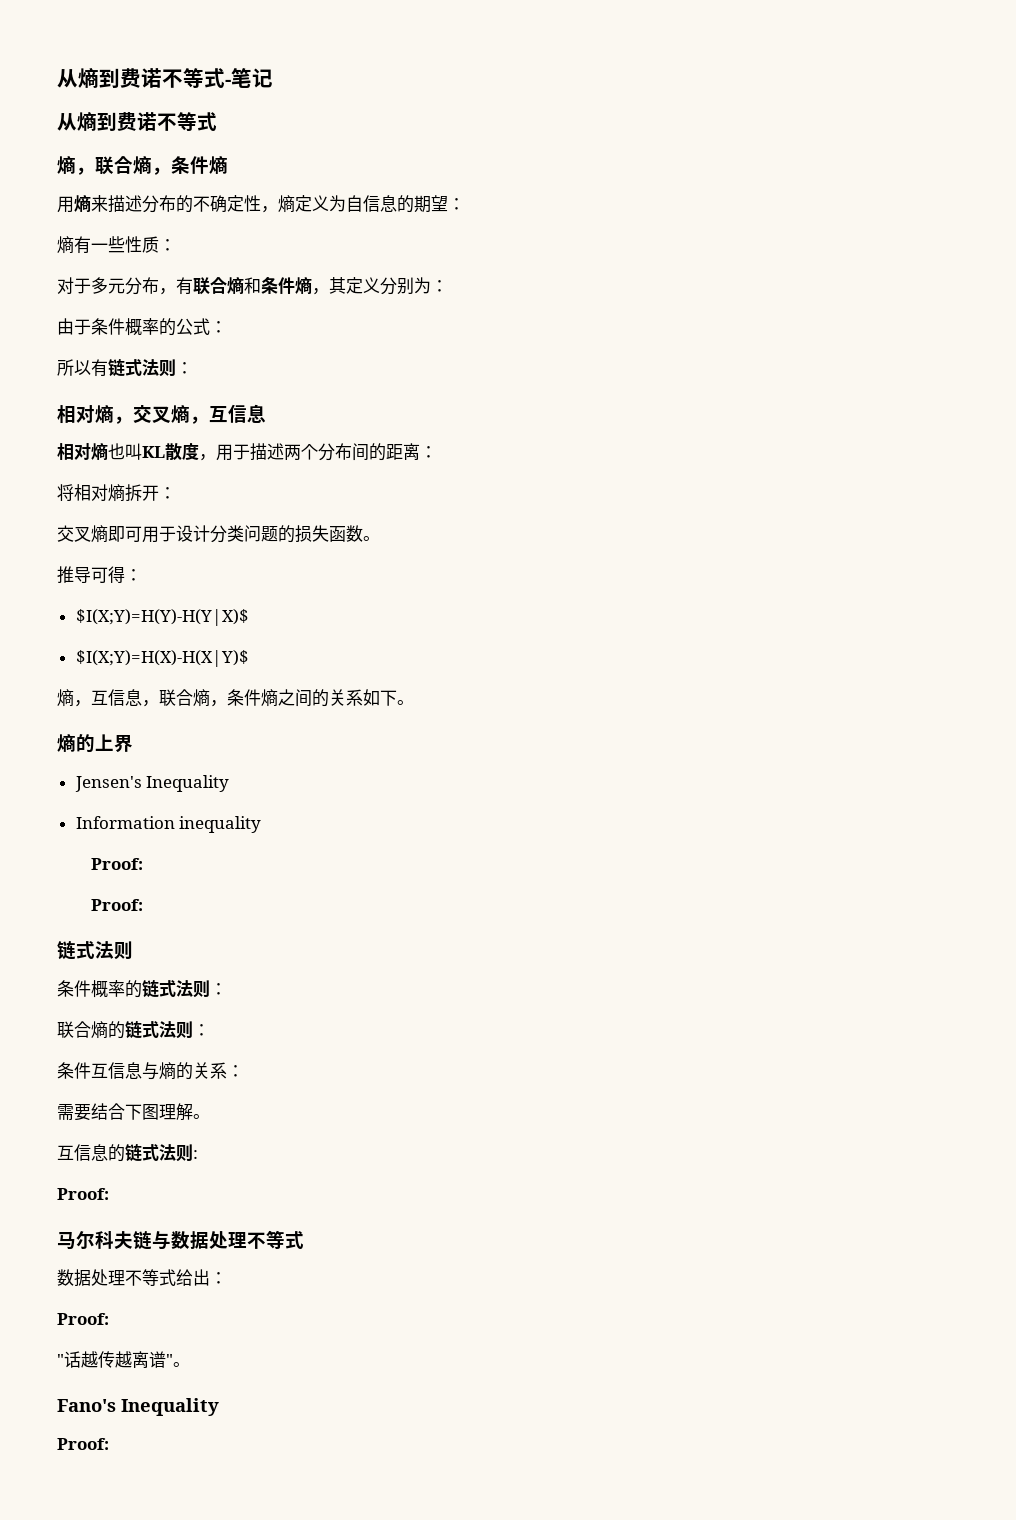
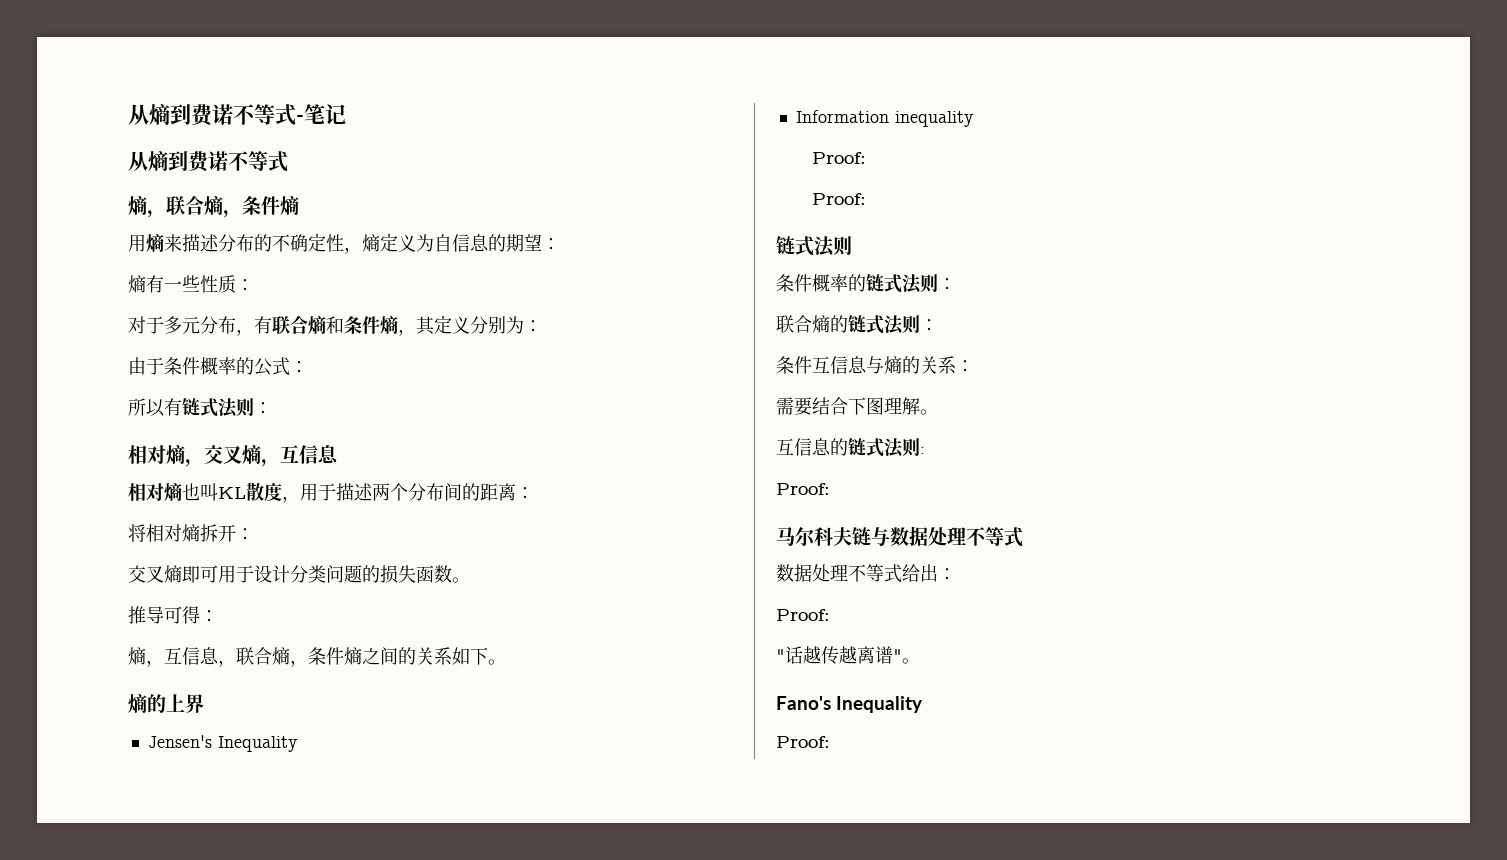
- $I(X;Y)=H(Y)-H(Y|X)$
- $I(X;Y)=H(X)-H(X|Y)$

